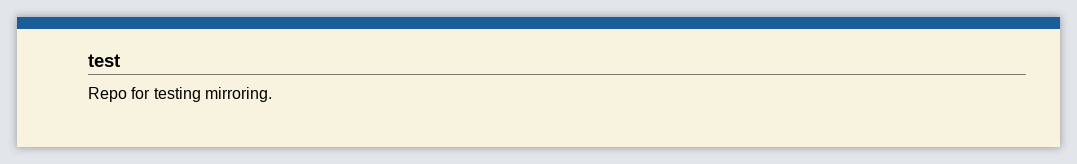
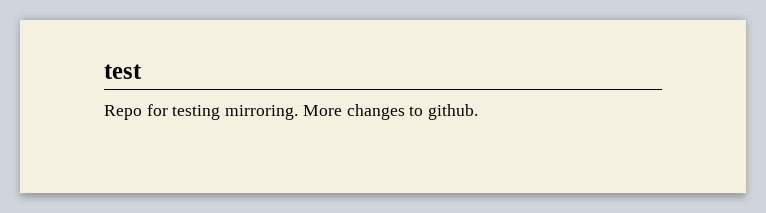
+ More changes to github.

